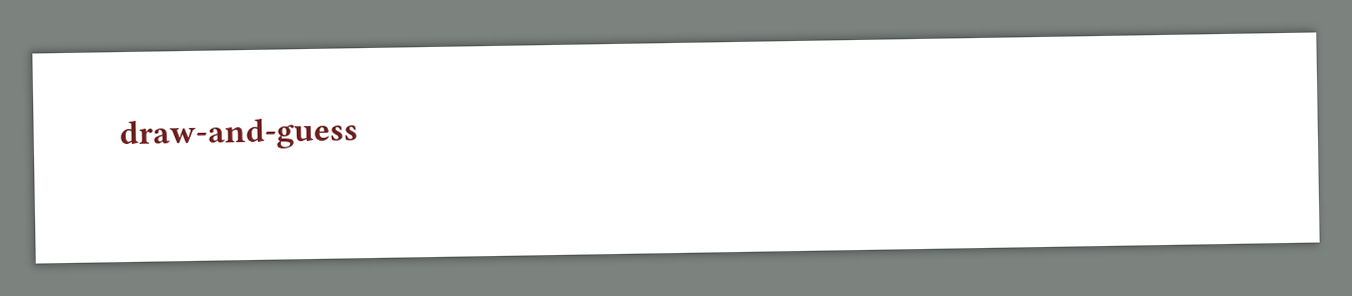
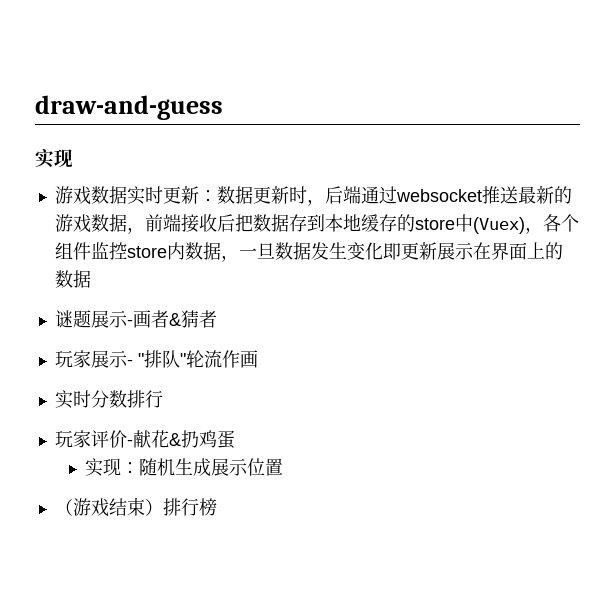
  draw-and-guess
+ 实现
+ 游戏数据实时更新：数据更新时，后端通过websocket推送最新的游戏数据，前端接收后把数据存到本地缓存的store中(Vuex)，各个组件监控store内数据，一旦数据发生变化即更新展示在界面上的数据
+ 谜题展示-画者&猜者
+ 玩家展示- "排队"轮流作画
+ 实时分数排行
+ 玩家评价-献花&扔鸡蛋
+ 实现：随机生成展示位置
+ （游戏结束）排行榜

